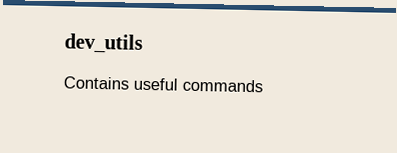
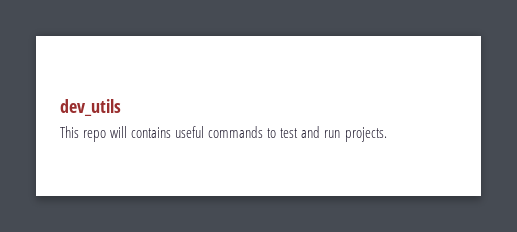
- Contains useful commands
+ This repo will contains useful commands to test and run projects.

